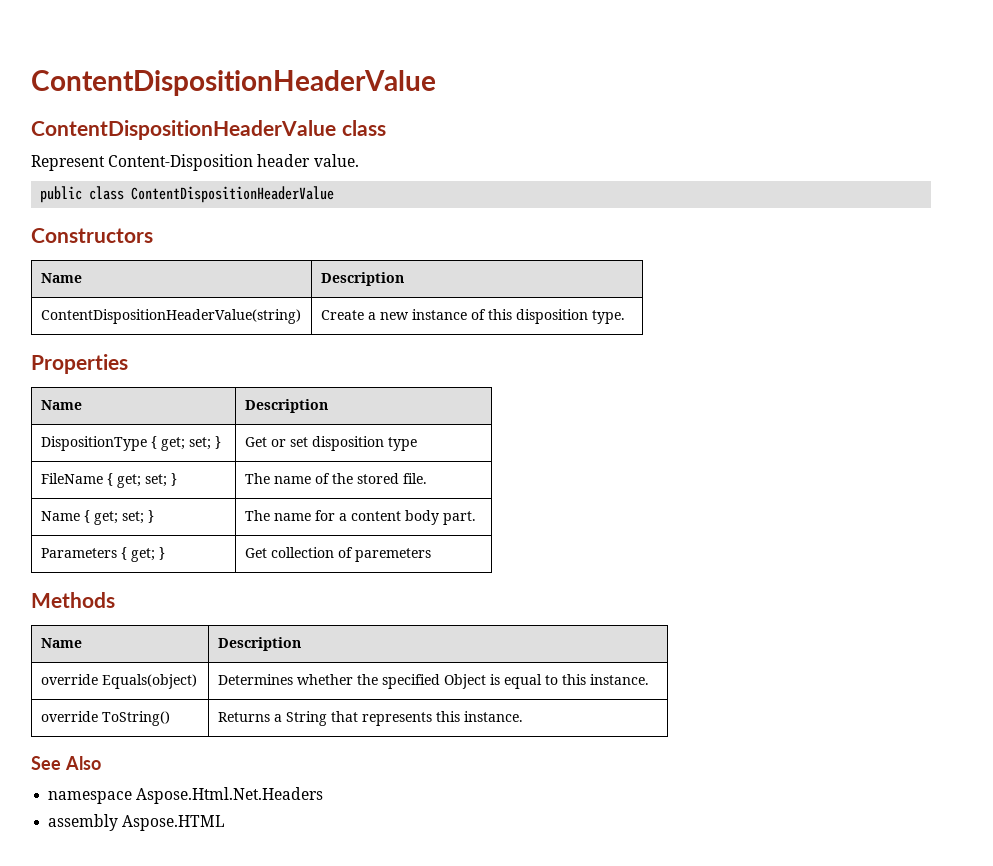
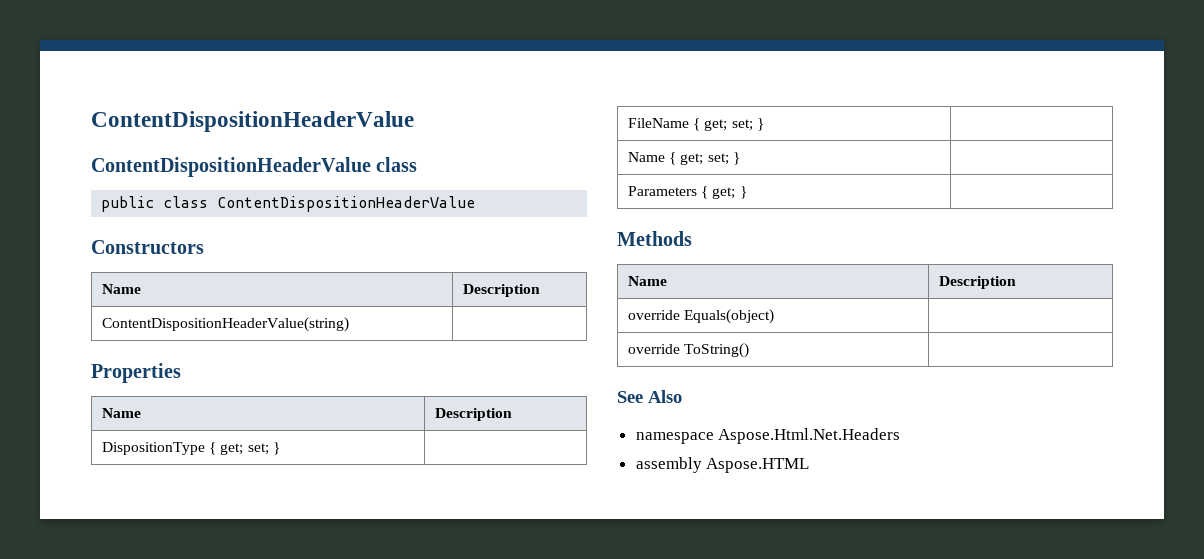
- Represent Content-Disposition header value.
- ContentDispositionHeaderValue(string) | Create a new instance of this disposition type.
+ ContentDispositionHeaderValue(string) |
- DispositionType { get; set; } | Get or set disposition type
+ DispositionType { get; set; } |
- FileName { get; set; } | The name of the stored file.
+ FileName { get; set; } |
- Name { get; set; } | The name for a content body part.
+ Name { get; set; } |
- Parameters { get; } | Get collection of paremeters
+ Parameters { get; } |
- override Equals(object) | Determines whether the specified Object is equal to this instance.
- override ToString() | Returns a String that represents this instance.
+ override Equals(object) |
+ override ToString() |

